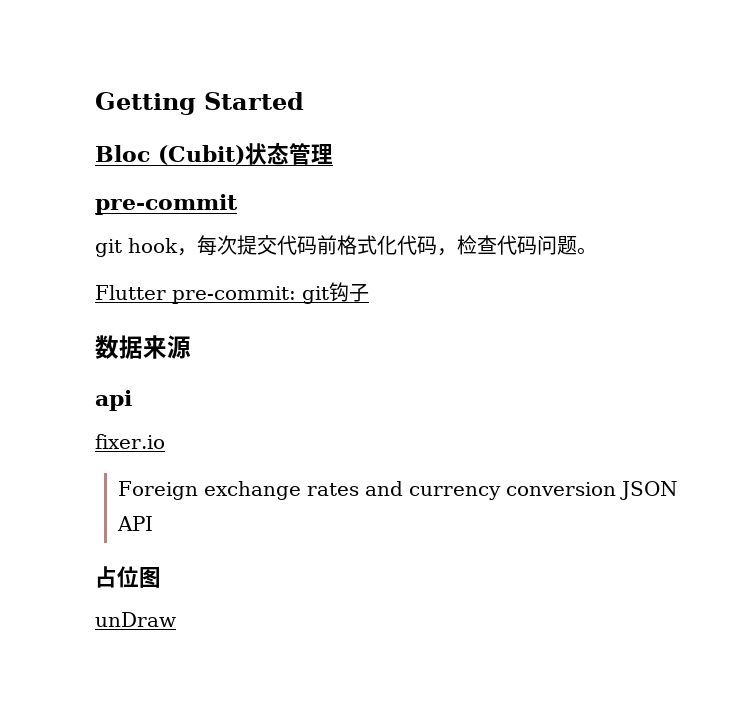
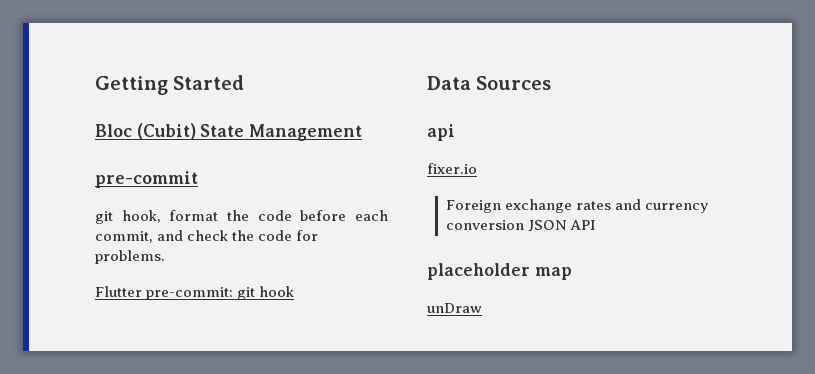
- Bloc (Cubit)状态管理
+ Bloc (Cubit) State Management
- git hook，每次提交代码前格式化代码，检查代码问题。
+ git hook, format the code before each commit, and check the code for problems.
- Flutter pre-commit: git钩子
- 数据来源
+ Flutter pre-commit: git hook
+ Data Sources
- 占位图
+ placeholder map

